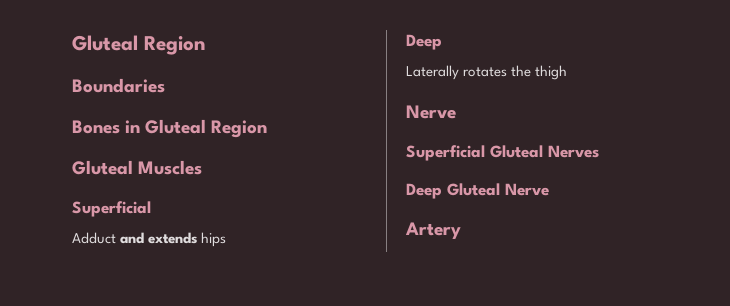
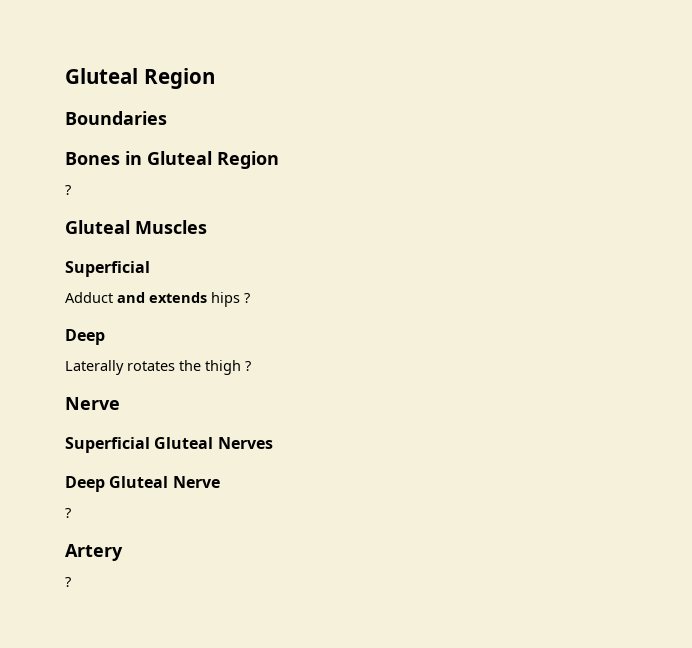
  Bones in Gluteal Region
+ ?
- Adduct and extends hips
+ Adduct and extends hips ?
- Laterally rotates the thigh
+ Laterally rotates the thigh ?
  Deep Gluteal Nerve
+ ?
  Artery
+ ?

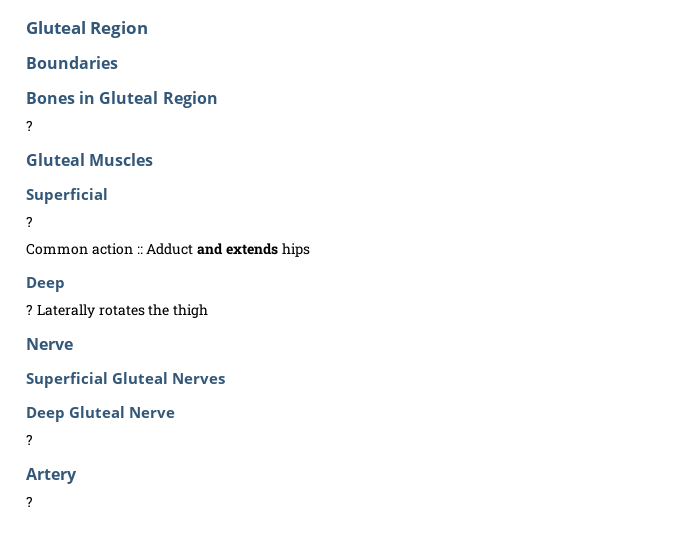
  Gluteal Muscles
  Superficial
- Adduct and extends hips ?
+ ?
+ Common action :: Adduct and extends hips
  Deep
- Laterally rotates the thigh ?
+ ? Laterally rotates the thigh

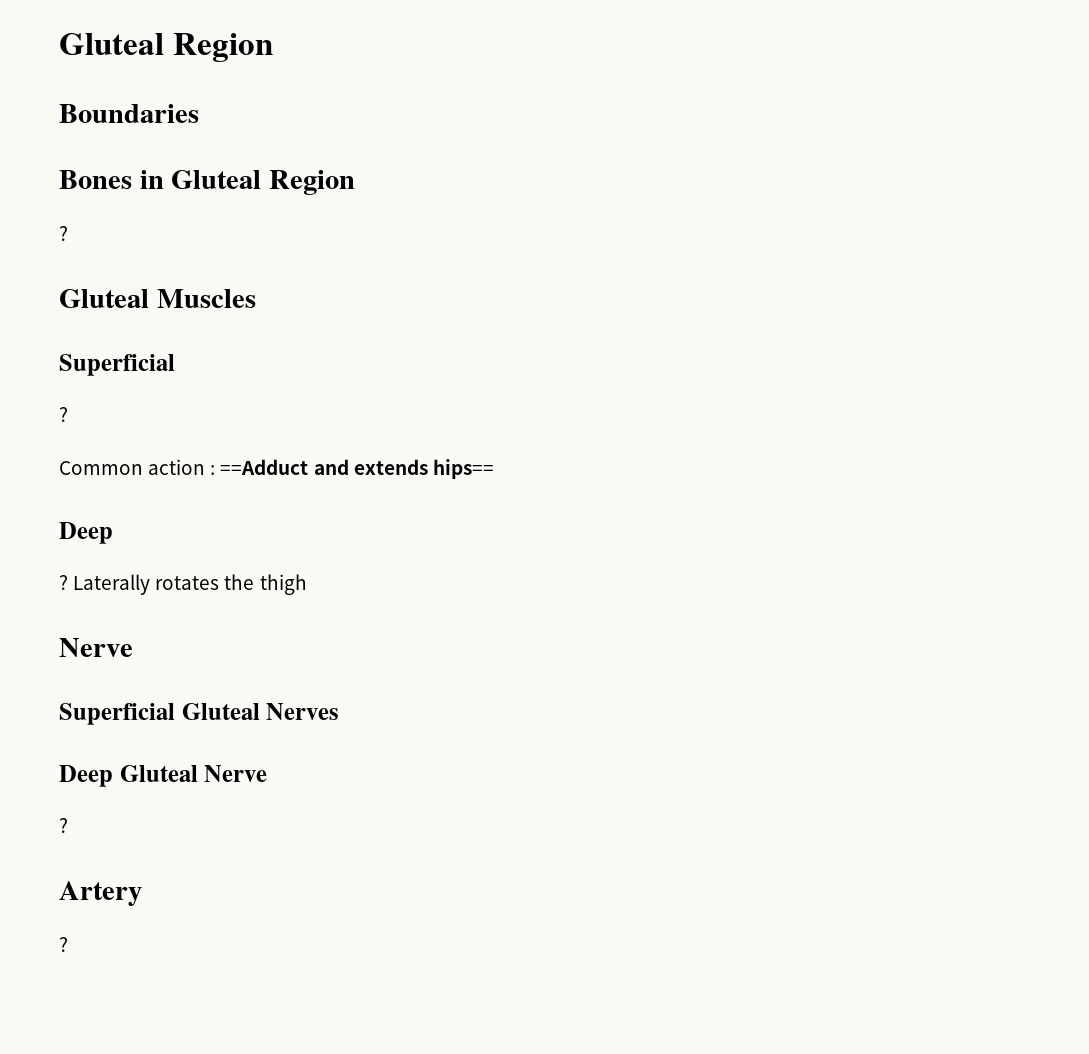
- Common action :: Adduct and extends hips
+ Common action : ==Adduct and extends hips==

